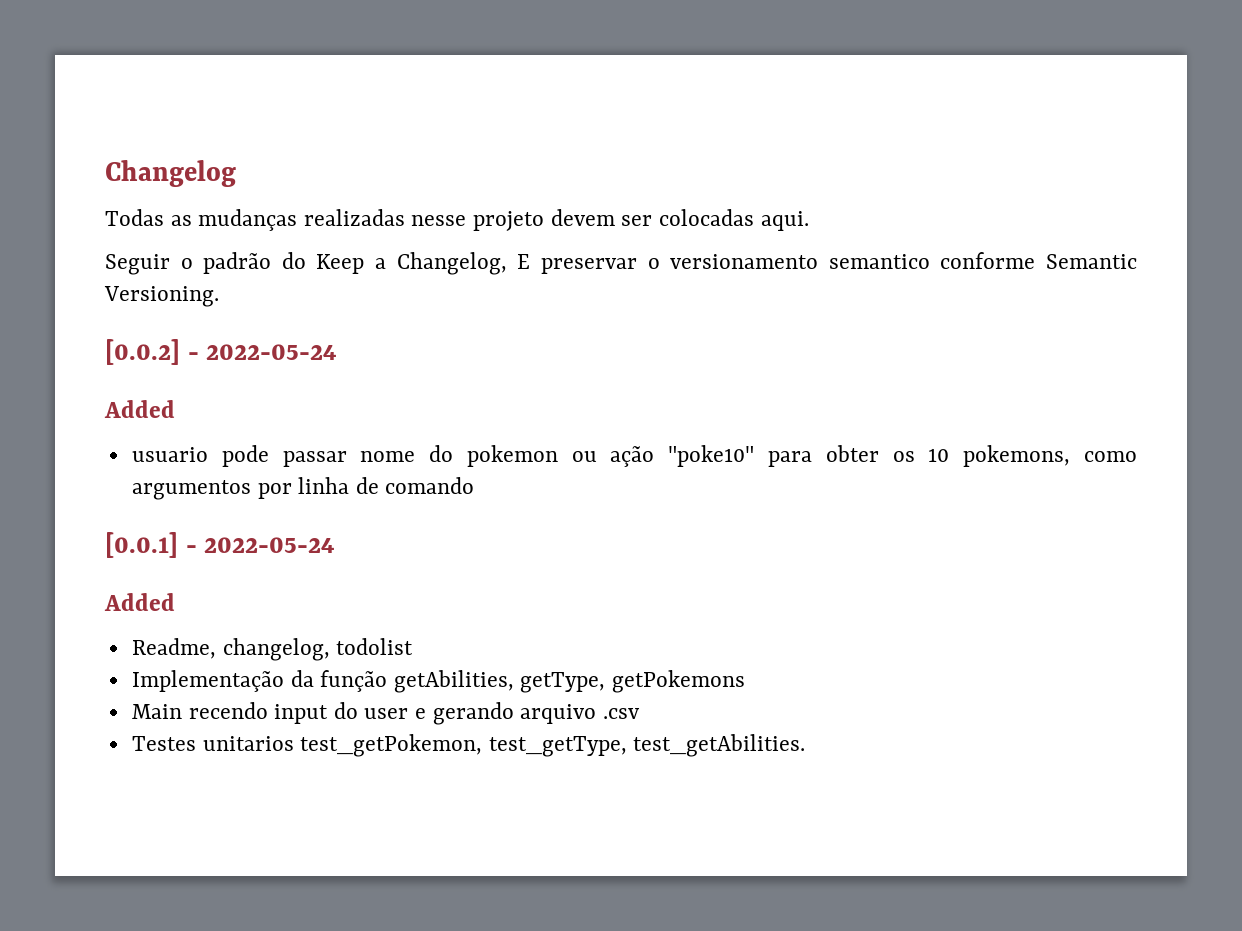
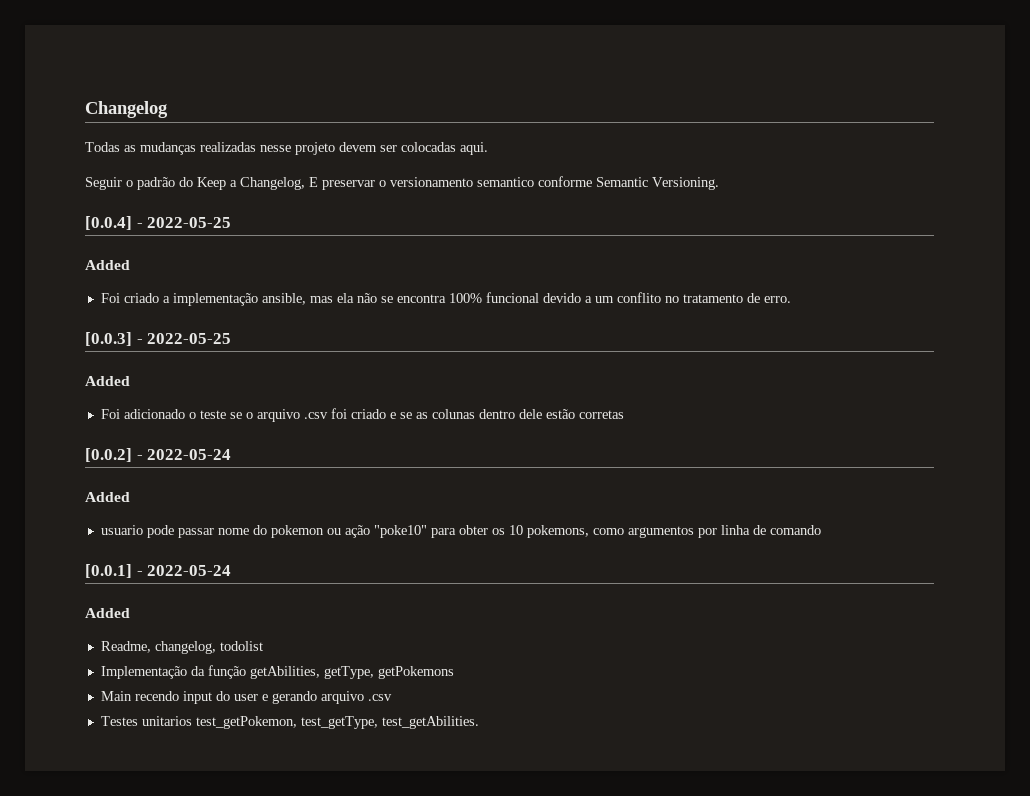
+ [0.0.4] - 2022-05-25
+ Added
+ Foi criado a implementação ansible, mas ela não se encontra 100% funcional devido a um conflito no tratamento de erro.
+ [0.0.3] - 2022-05-25
+ Added
+ Foi adicionado o teste se o arquivo .csv foi criado e se as colunas dentro dele estão corretas

